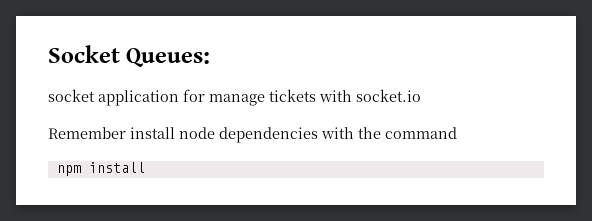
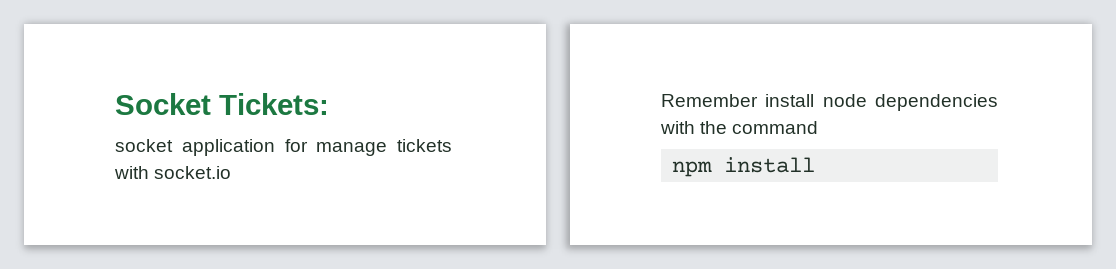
- Socket Queues:
+ Socket Tickets:

